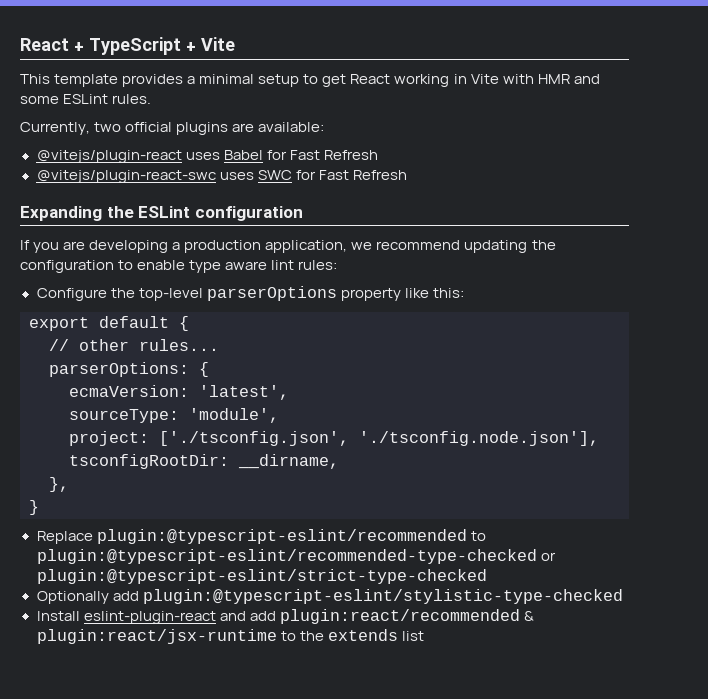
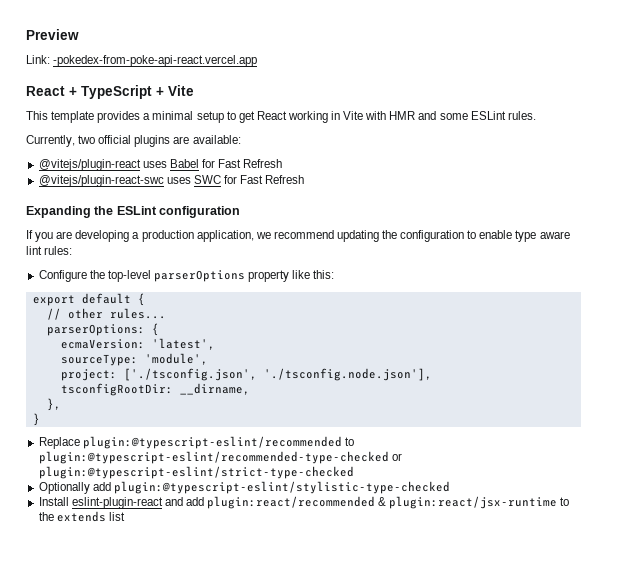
+ Preview
+ Link: -pokedex-from-poke-api-react.vercel.app

